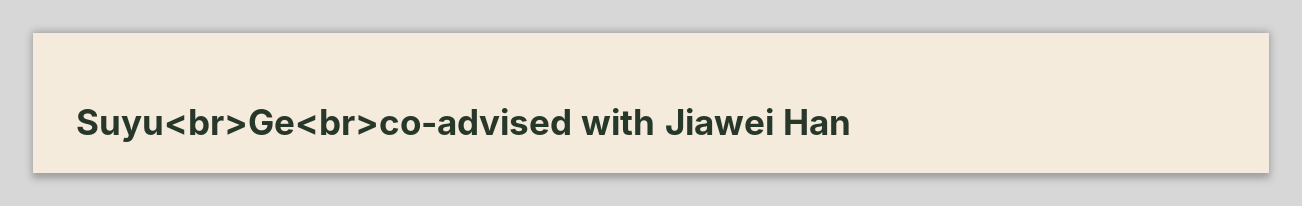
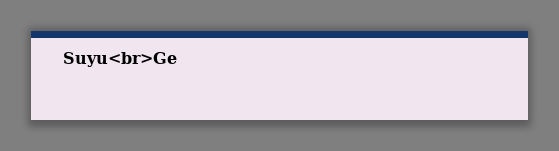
- Suyu<br>Ge<br>co-advised with Jiawei Han
+ Suyu<br>Ge

